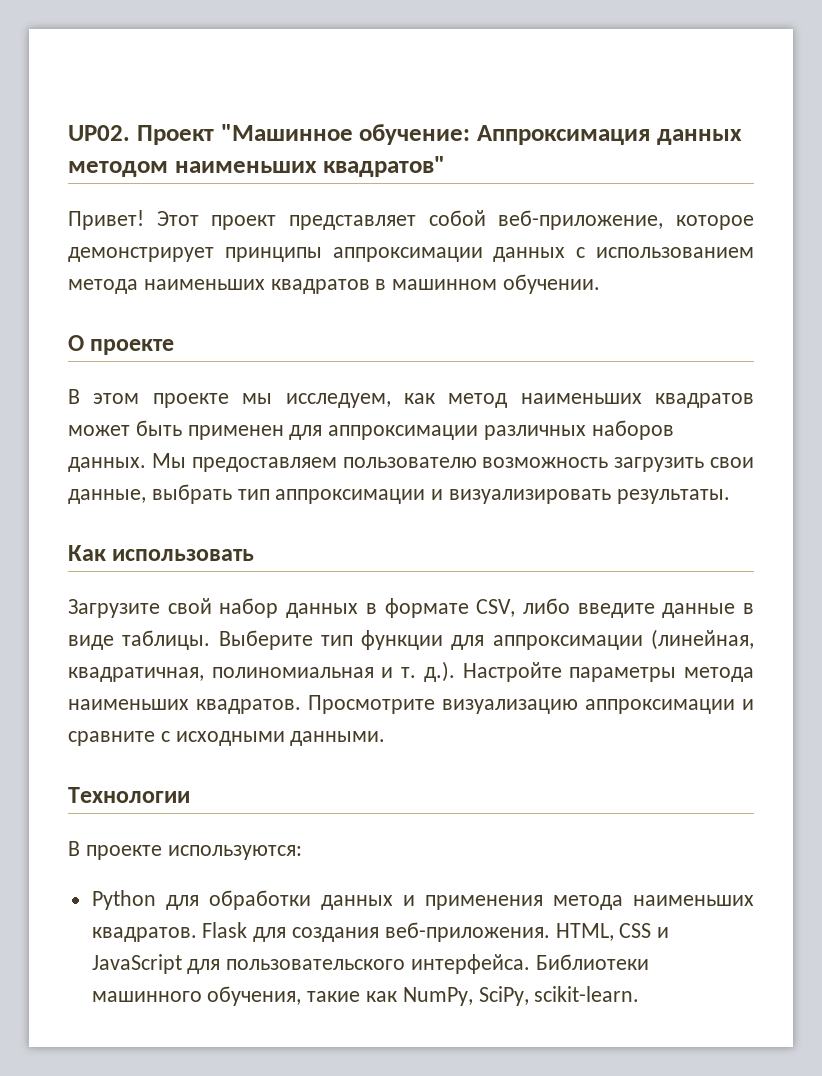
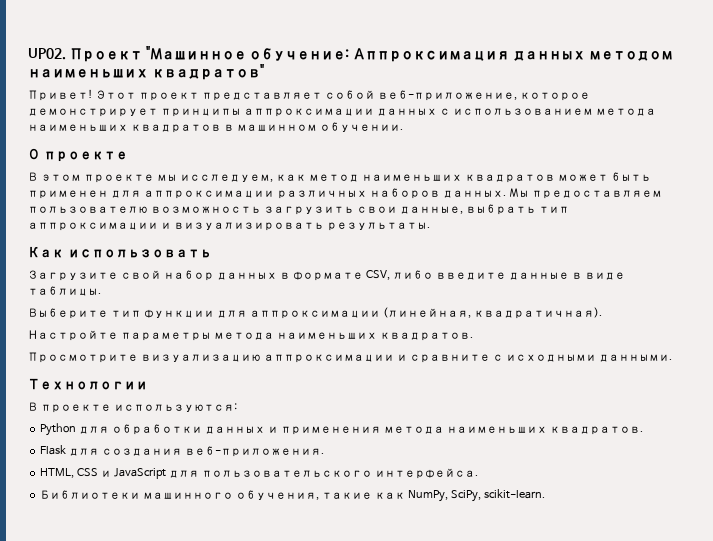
- Загрузите свой набор данных в формате CSV, либо введите данные в виде таблицы. Выберите тип функции для аппроксимации (линейная, квадратичная, полиномиальная и т. д.). Настройте параметры метода наименьших квадратов. Просмотрите визуализацию аппроксимации и сравните с исходными данными.
+ Загрузите свой набор данных в формате CSV, либо введите данные в виде таблицы.
+ Выберите тип функции для аппроксимации (линейная, квадратичная).
+ Настройте параметры метода наименьших квадратов.
+ Просмотрите визуализацию аппроксимации и сравните с исходными данными.
- Python для обработки данных и применения метода наименьших квадратов. Flask для создания веб-приложения. HTML, CSS и JavaScript для пользовательского интерфейса. Библиотеки машинного обучения, такие как NumPy, SciPy, scikit-learn.
+ Python для обработки данных и применения метода наименьших квадратов.
+ Flask для создания веб-приложения.
+ HTML, CSS и JavaScript для пользовательского интерфейса.
+ Библиотеки машинного обучения, такие как NumPy, SciPy, scikit-learn.

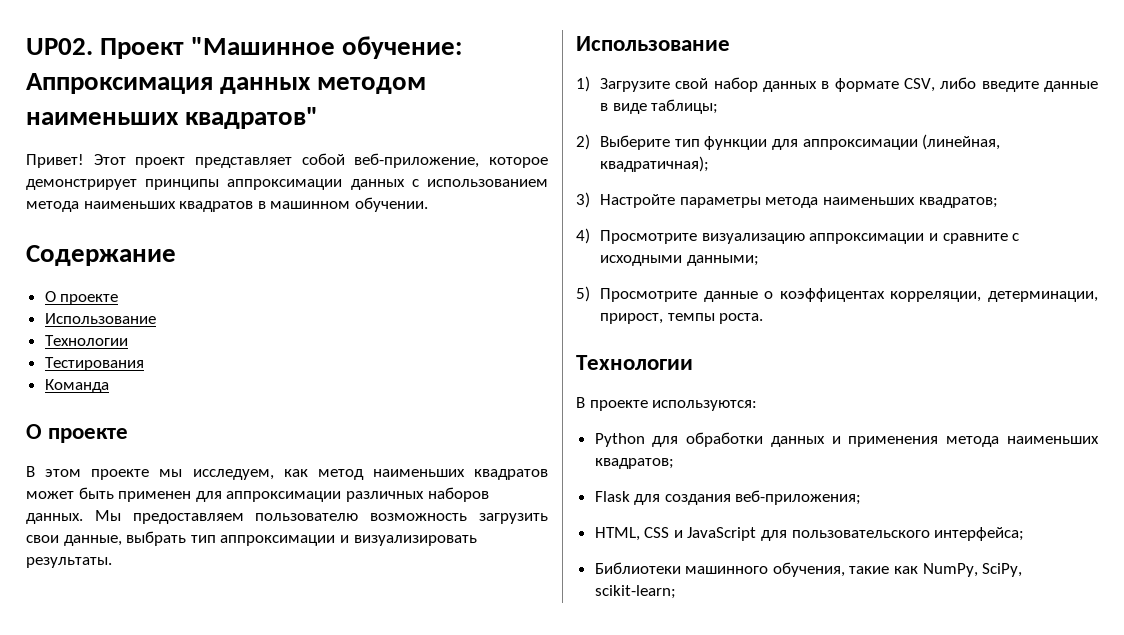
+ Содержание
+ О проекте
+ Использование
+ Технологии
+ Тестирования
+ Команда
  Мы предоставляем пользователю возможность загрузить свои данные, выбрать тип аппроксимации и визуализировать результаты.
- Как использовать
- Загрузите свой набор данных в формате CSV, либо введите данные в виде таблицы.
- Выберите тип функции для аппроксимации (линейная, квадратичная).
- Настройте параметры метода наименьших квадратов.
- Просмотрите визуализацию аппроксимации и сравните с исходными данными.
+ Использование
+ 1) Загрузите свой набор данных в формате CSV, либо введите данные в виде таблицы;
+ 2) Выберите тип функции для аппроксимации (линейная, квадратичная);
+ 3) Настройте параметры метода наименьших квадратов;
+ 4) Просмотрите визуализацию аппроксимации и сравните с исходными данными;
+ 5) Просмотрите данные о коэффицентах корреляции, детерминации, прирост, темпы роста.
- Python для обработки данных и применения метода наименьших квадратов.
+ Python для обработки данных и применения метода наименьших квадратов;
- Flask для создания веб-приложения.
+ Flask для создания веб-приложения;
- HTML, CSS и JavaScript для пользовательского интерфейса.
+ HTML, CSS и JavaScript для пользовательского интерфейса;
- Библиотеки машинного обучения, такие как NumPy, SciPy, scikit-learn.
+ Библиотеки машинного обучения, такие как NumPy, SciPy, scikit-learn;

